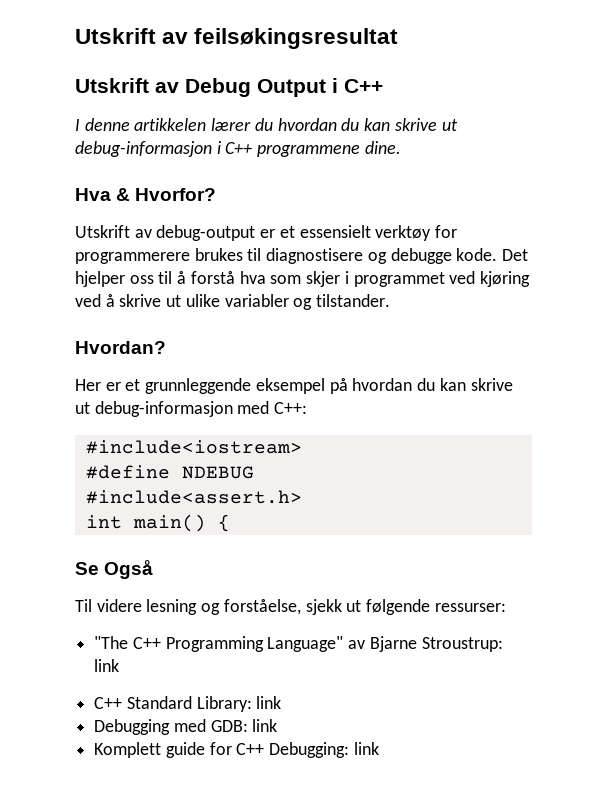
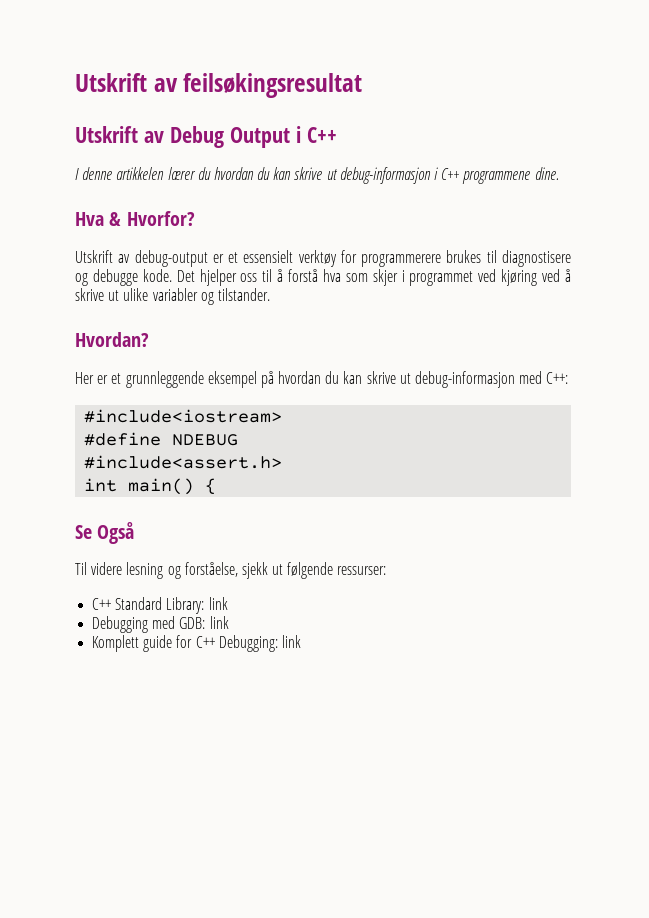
- "The C++ Programming Language" av Bjarne Stroustrup: link

